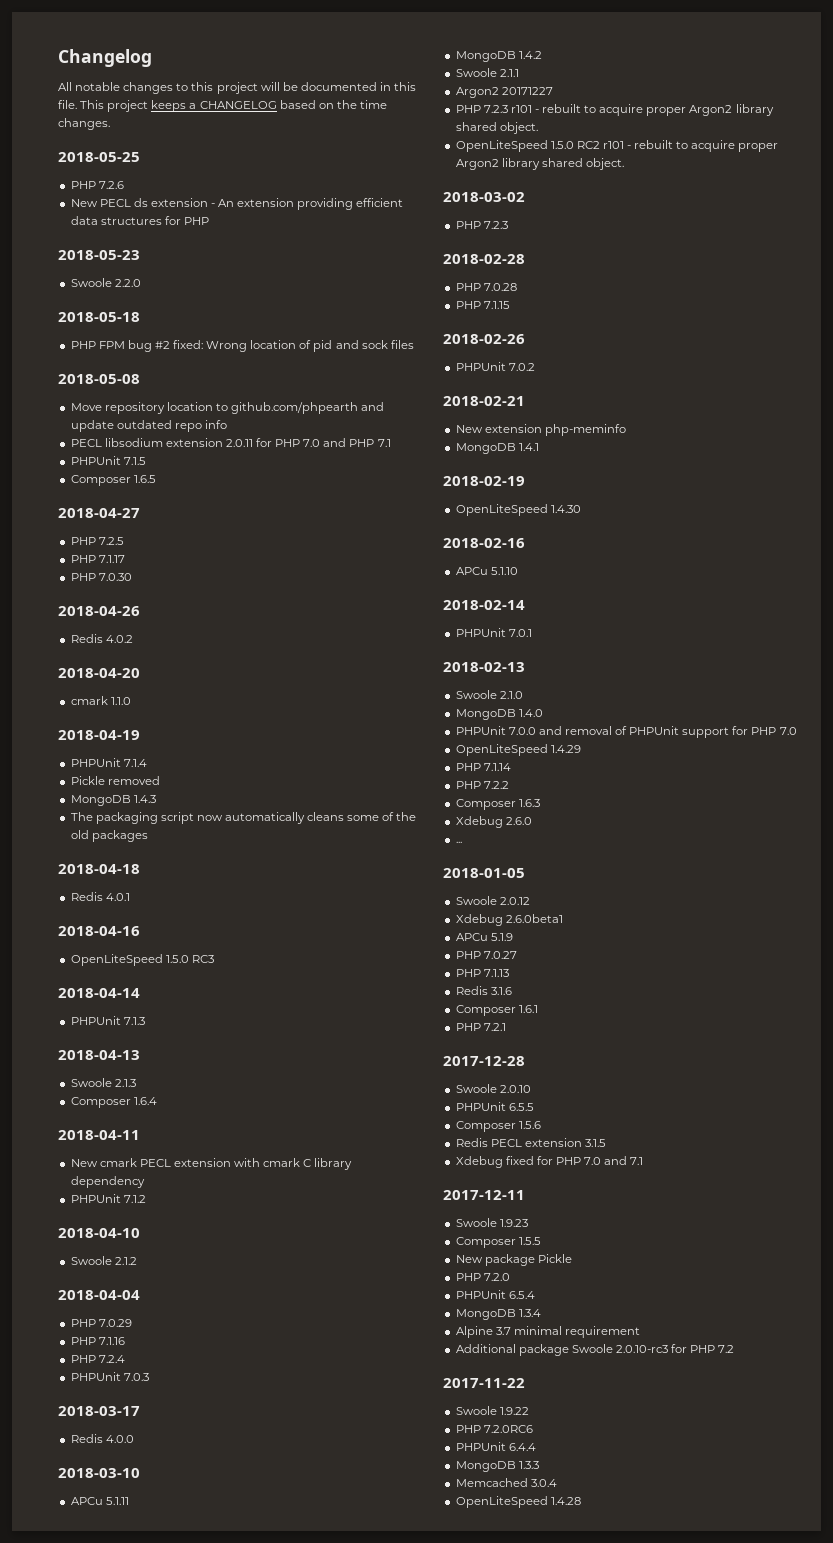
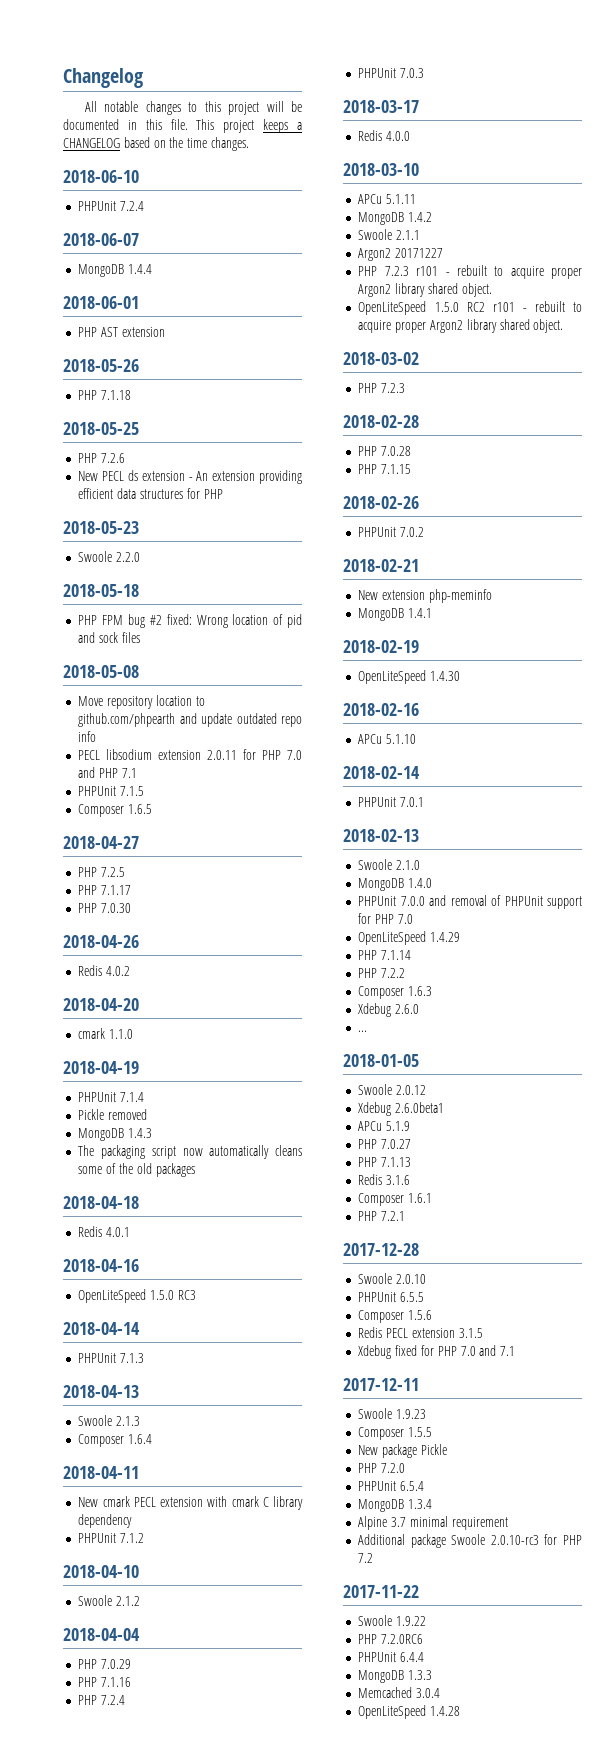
+ 2018-06-10
+ PHPUnit 7.2.4
+ 2018-06-07
+ MongoDB 1.4.4
+ 2018-06-01
+ PHP AST extension
+ 2018-05-26
+ PHP 7.1.18

